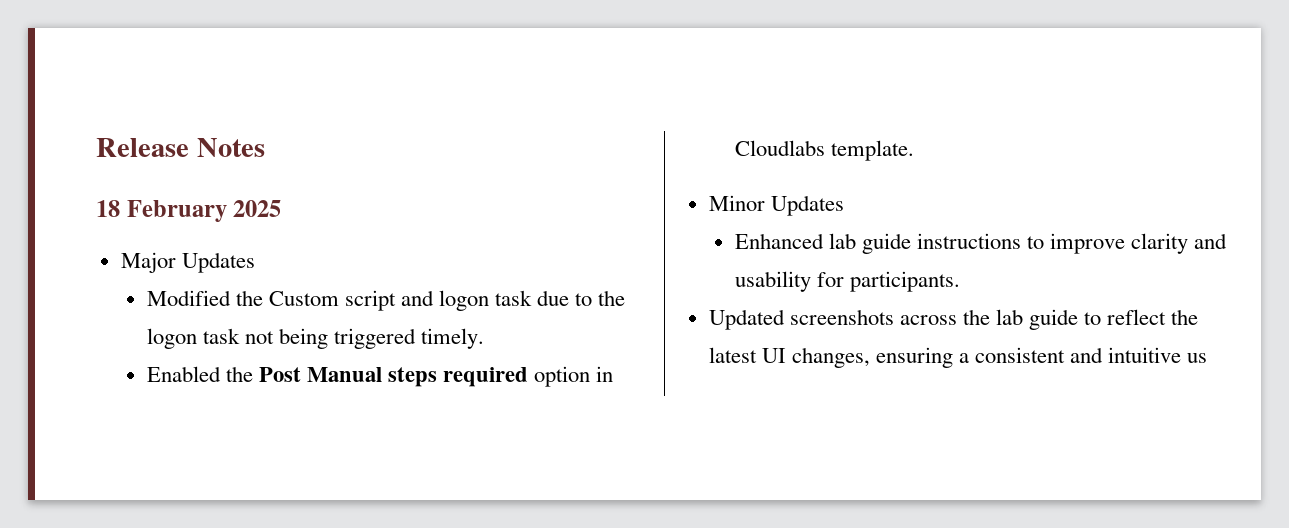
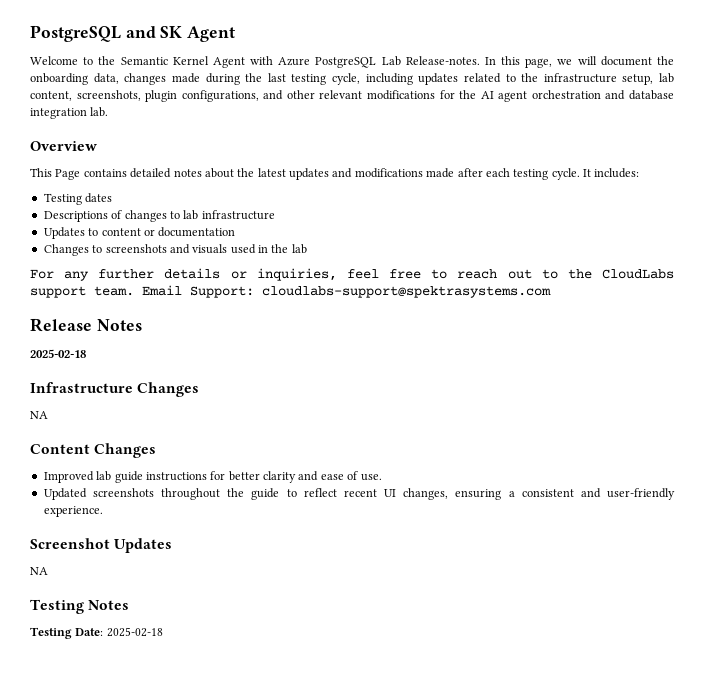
+ PostgreSQL and SK Agent
+ Welcome to the Semantic Kernel Agent with Azure PostgreSQL Lab Release-notes. In this page, we will document the onboarding data, changes made during the last testing cycle, including updates related to the infrastructure setup, lab content, screenshots, plugin configurations, and other relevant modifications for the AI agent orchestration and database integration lab.
+ Overview
+ This Page contains detailed notes about the latest updates and modifications made after each testing cycle. It includes:
+ Testing dates
+ Descriptions of changes to lab infrastructure
+ Updates to content or documentation
+ Changes to screenshots and visuals used in the lab
+ For any further details or inquiries, feel free to reach out to the CloudLabs support team. Email Support: cloudlabs-support@spektrasystems.com
  Release Notes
- 18 February 2025
- Major Updates
- Modified the Custom script and logon task due to the logon task not being triggered timely.
- Enabled the Post Manual steps required option in Cloudlabs template.
- Minor Updates
- Enhanced lab guide instructions to improve clarity and usability for participants.
+ 2025-02-18
+ Infrastructure Changes
+ NA
+ Content Changes
+ Improved lab guide instructions for better clarity and ease of use.
- Updated screenshots across the lab guide to reflect the latest UI changes, ensuring a consistent and intuitive us
+ Updated screenshots throughout the guide to reflect recent UI changes, ensuring a consistent and user-friendly experience.
+ Screenshot Updates
+ NA
+ Testing Notes
+ Testing Date: 2025-02-18

